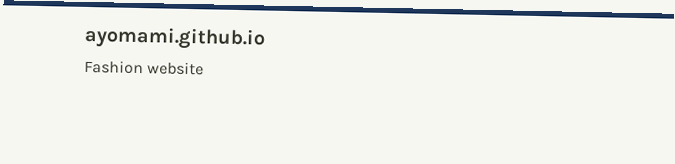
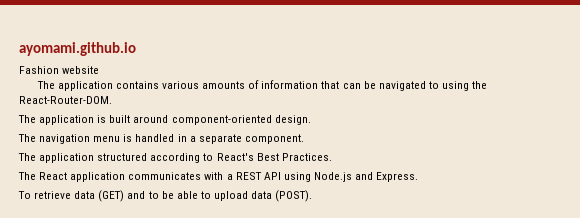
+ The application contains various amounts of information that can be navigated to using the React-Router-DOM.
+ The application is built around component-oriented design.
+ The navigation menu is handled in a separate component.
+ The application structured according to React's Best Practices.
+ The React application communicates with a REST API using Node.js and Express.
+ To retrieve data (GET) and to be able to upload data (POST).

